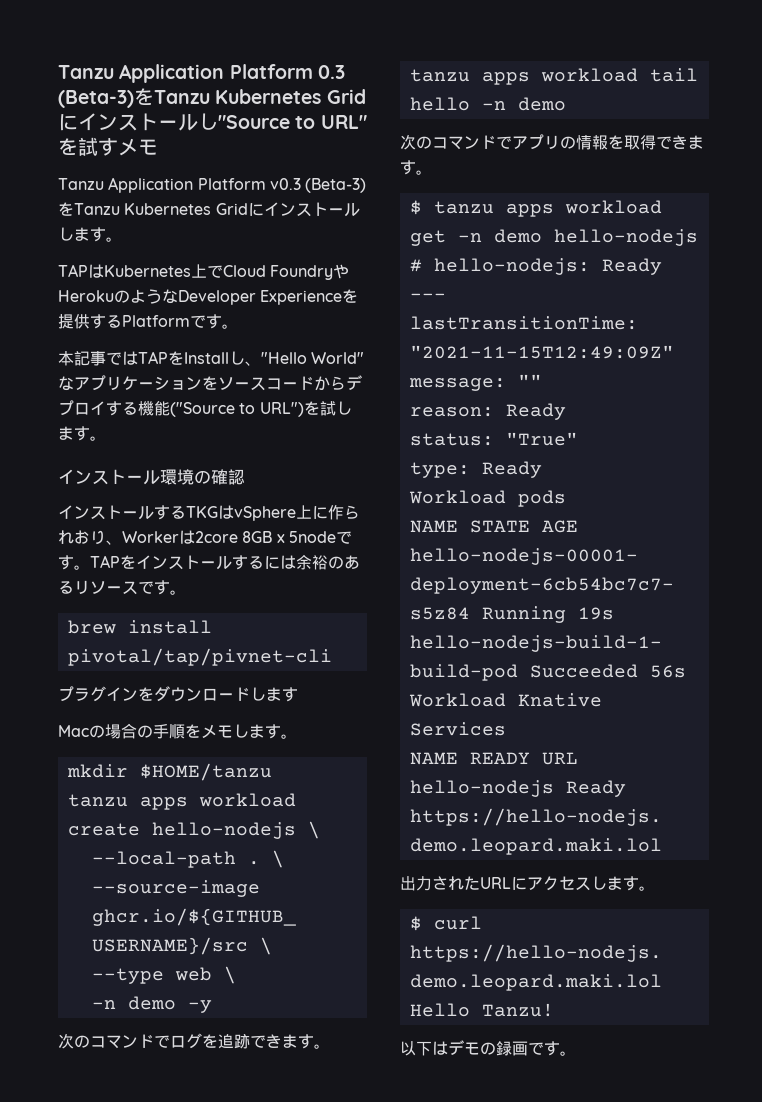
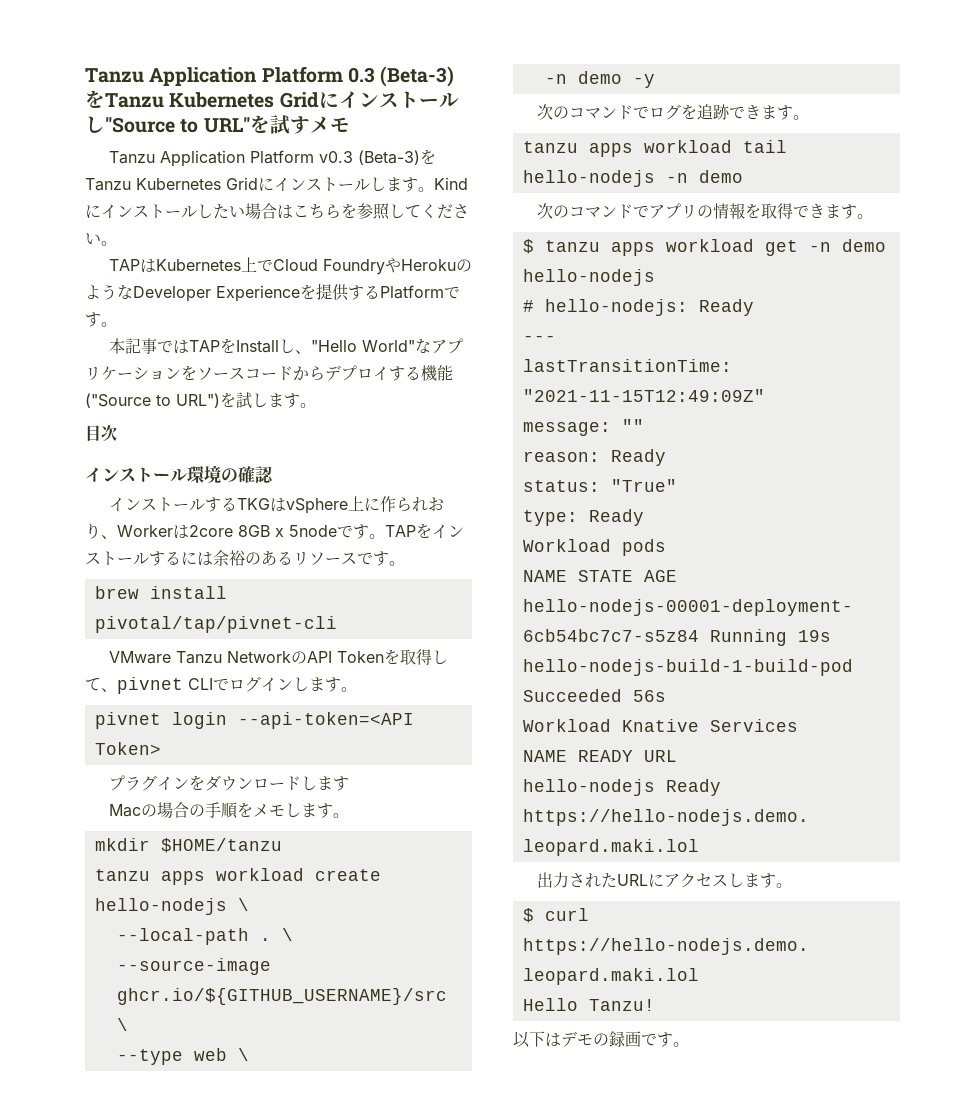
+ Kindにインストールしたい場合はこちらを参照してください。
+ 目次
+ VMware Tanzu NetworkのAPI Tokenを取得して、pivnet CLIでログインします。
+ pivnet login --api-token=<API Token>
- tanzu apps workload tail hello -n demo
+ tanzu apps workload tail hello-nodejs -n demo

